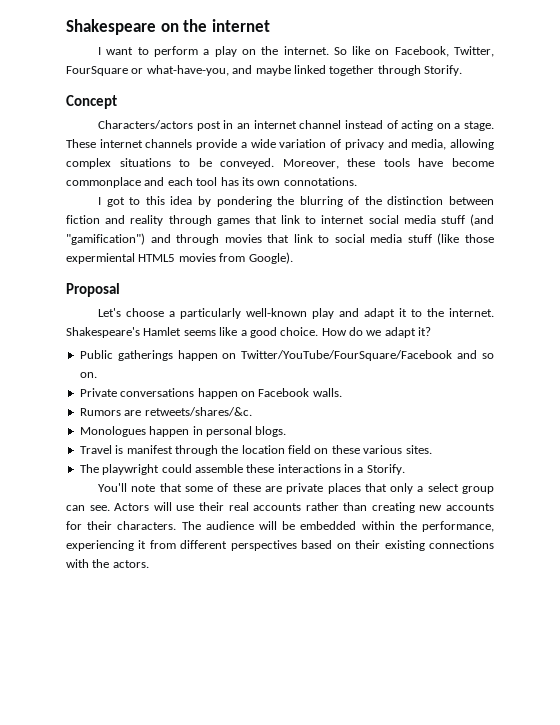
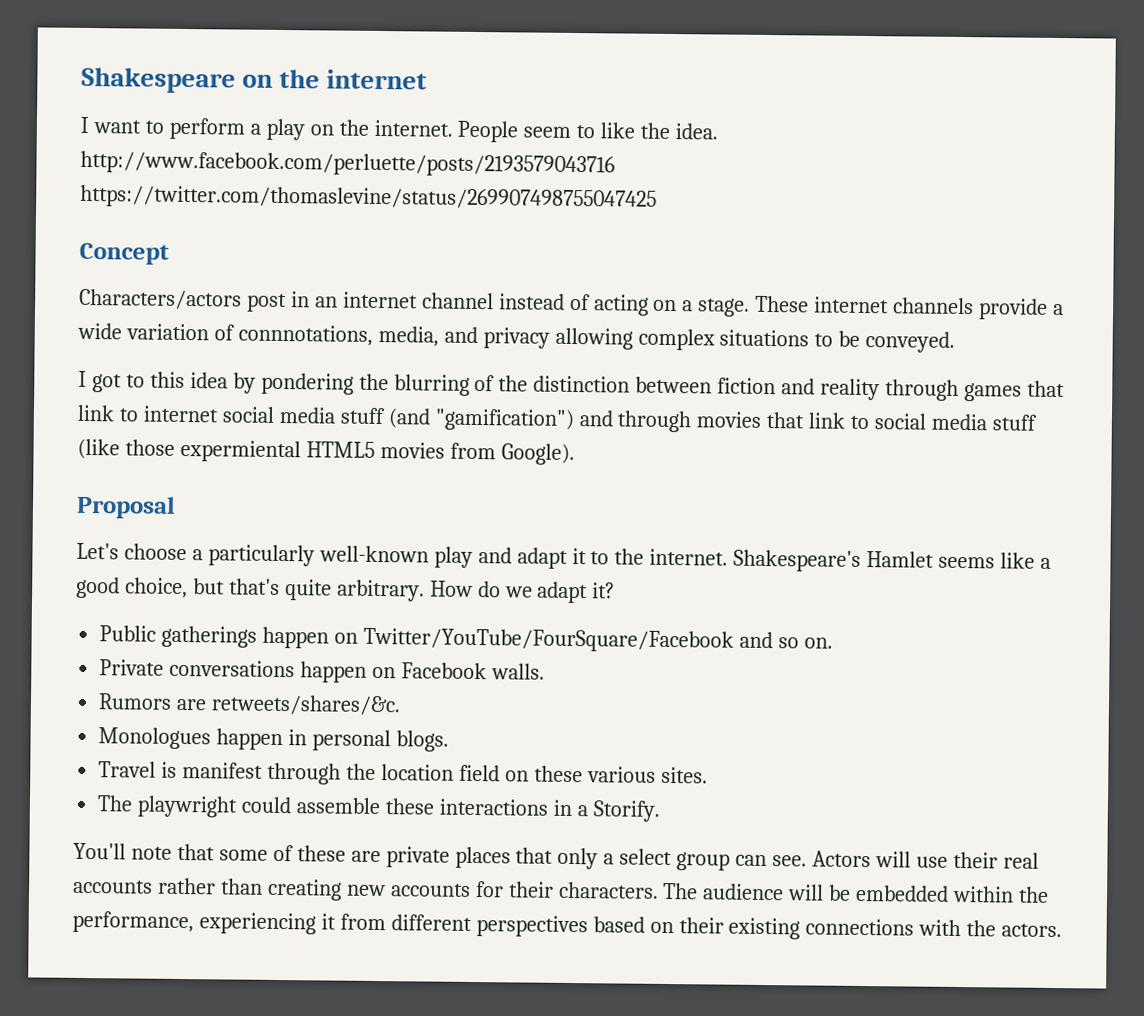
- So like on Facebook, Twitter, FourSquare or what-have-you, and maybe linked together through Storify.
+ People seem to like the idea. http://www.facebook.com/perluette/posts/2193579043716 https://twitter.com/thomaslevine/status/269907498755047425
- These internet channels provide a wide variation of privacy and media, allowing complex situations to be conveyed. Moreover, these tools have become commonplace and each tool has its own connotations.
+ These internet channels provide a wide variation of connnotations, media, and privacy allowing complex situations to be conveyed.
- Shakespeare's Hamlet seems like a good choice.
+ Shakespeare's Hamlet seems like a good choice, but that's quite arbitrary.

